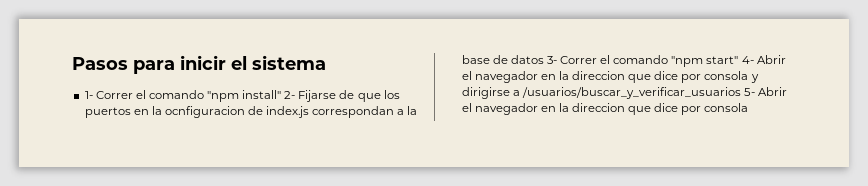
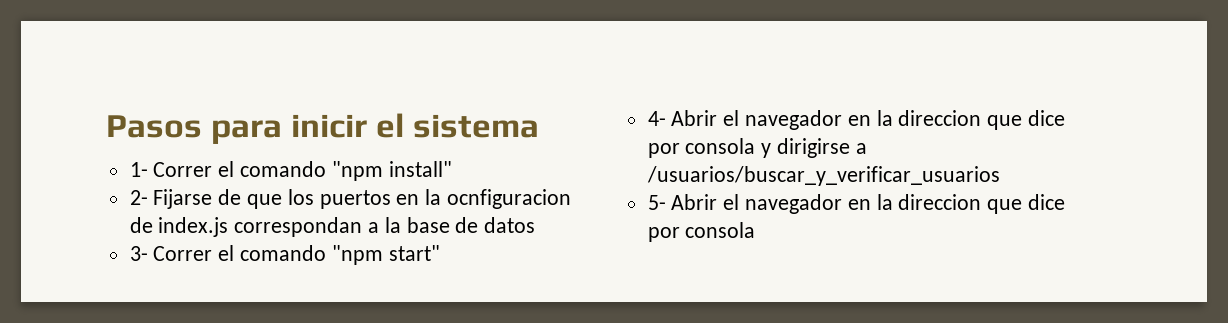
- 1- Correr el comando "npm install" 2- Fijarse de que los puertos en la ocnfiguracion de index.js correspondan a la base de datos 3- Correr el comando "npm start" 4- Abrir el navegador en la direccion que dice por consola y dirigirse a /usuarios/buscar_y_verificar_usuarios 5- Abrir el navegador en la direccion que dice por consola
+ 1- Correr el comando "npm install"
+ 2- Fijarse de que los puertos en la ocnfiguracion de index.js correspondan a la base de datos
+ 3- Correr el comando "npm start"
+ 4- Abrir el navegador en la direccion que dice por consola y dirigirse a /usuarios/buscar_y_verificar_usuarios
+ 5- Abrir el navegador en la direccion que dice por consola

